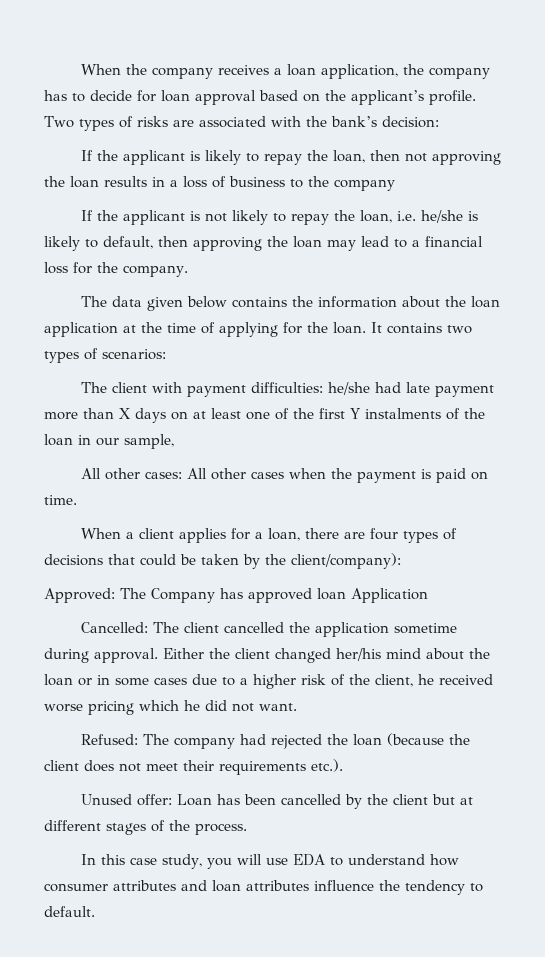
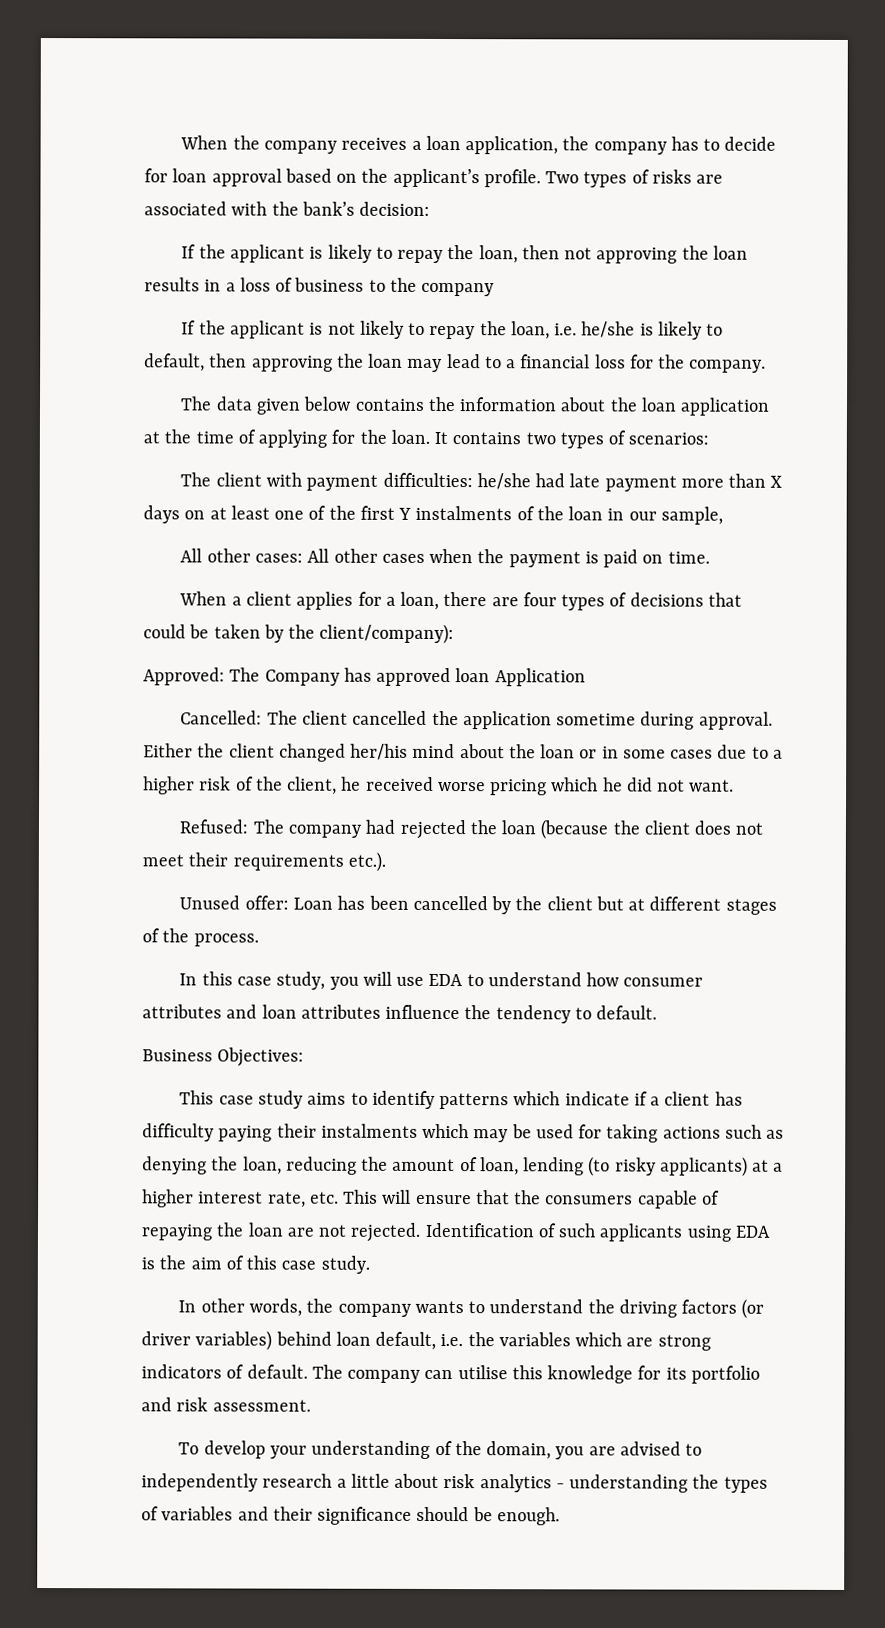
+ Business Objectives:
+ This case study aims to identify patterns which indicate if a client has difficulty paying their instalments which may be used for taking actions such as denying the loan, reducing the amount of loan, lending (to risky applicants) at a higher interest rate, etc. This will ensure that the consumers capable of repaying the loan are not rejected. Identification of such applicants using EDA is the aim of this case study.
+ In other words, the company wants to understand the driving factors (or driver variables) behind loan default, i.e. the variables which are strong indicators of default. The company can utilise this knowledge for its portfolio and risk assessment.
+ To develop your understanding of the domain, you are advised to independently research a little about risk analytics - understanding the types of variables and their significance should be enough.

